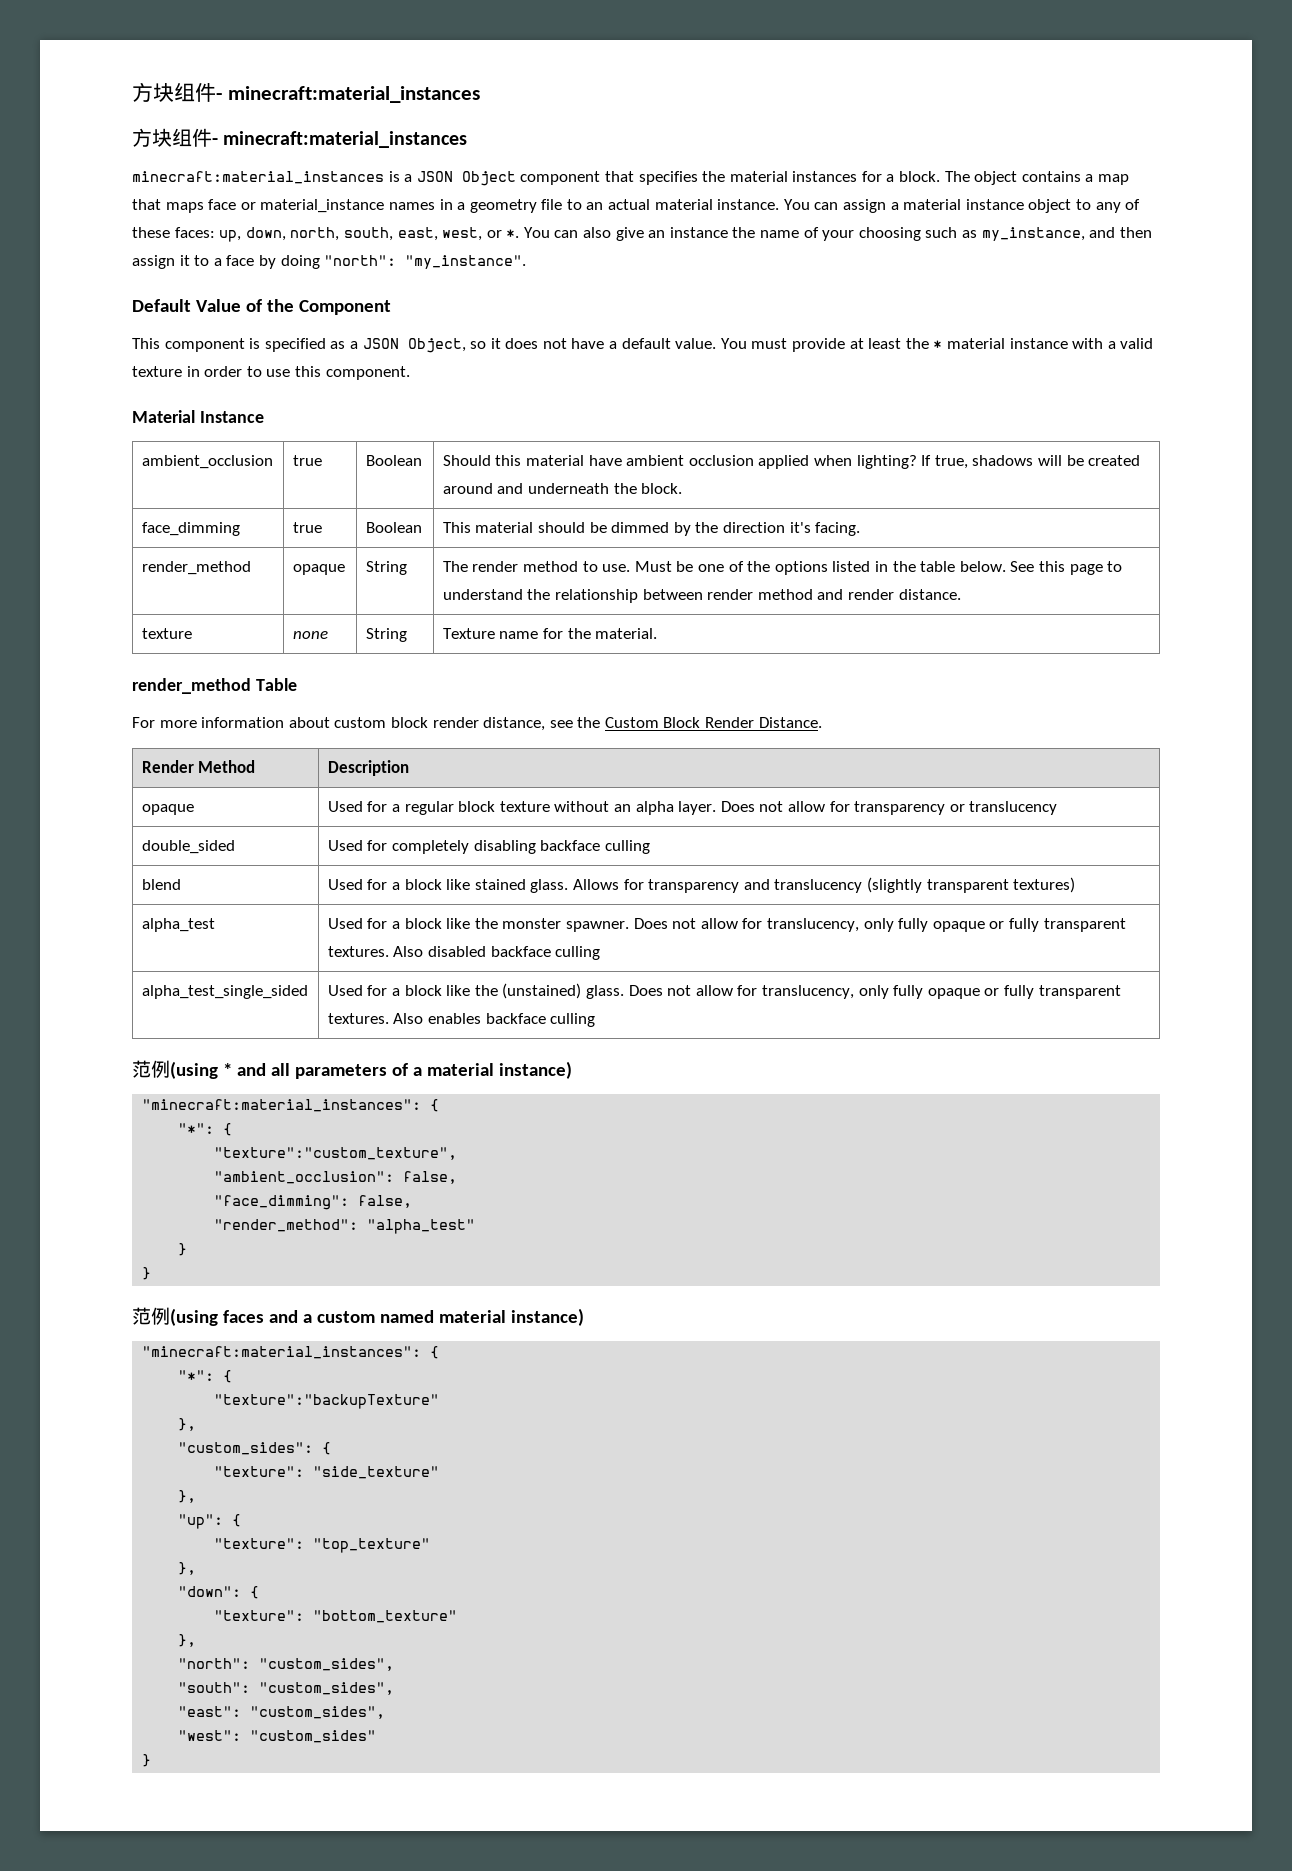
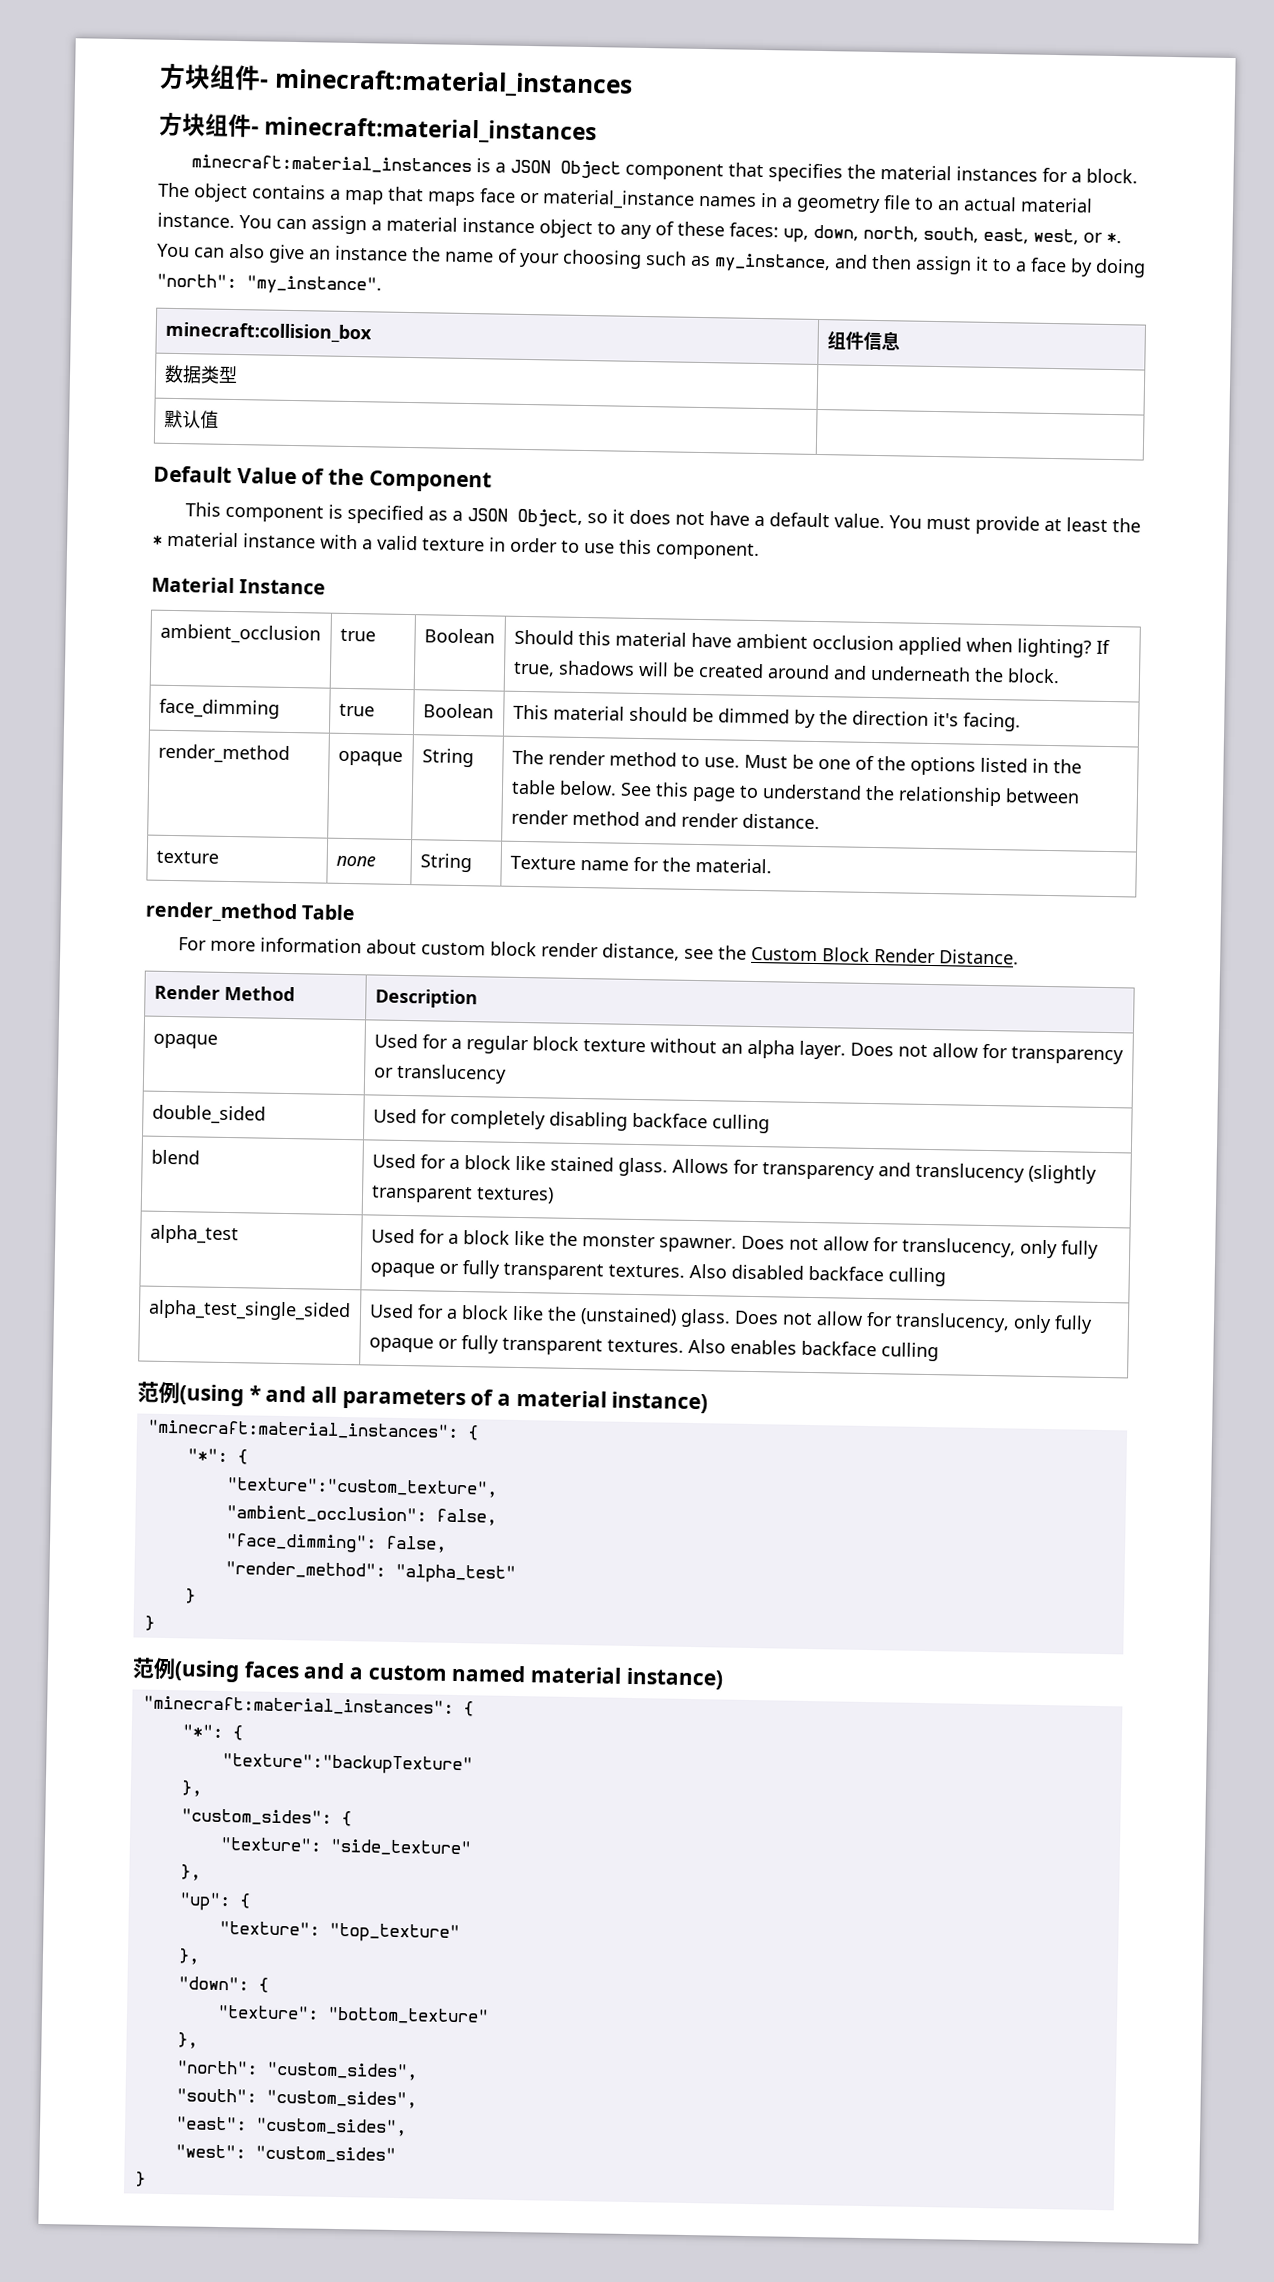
+ minecraft:collision_box | 组件信息
+ 数据类型 |
+ 默认值 |

